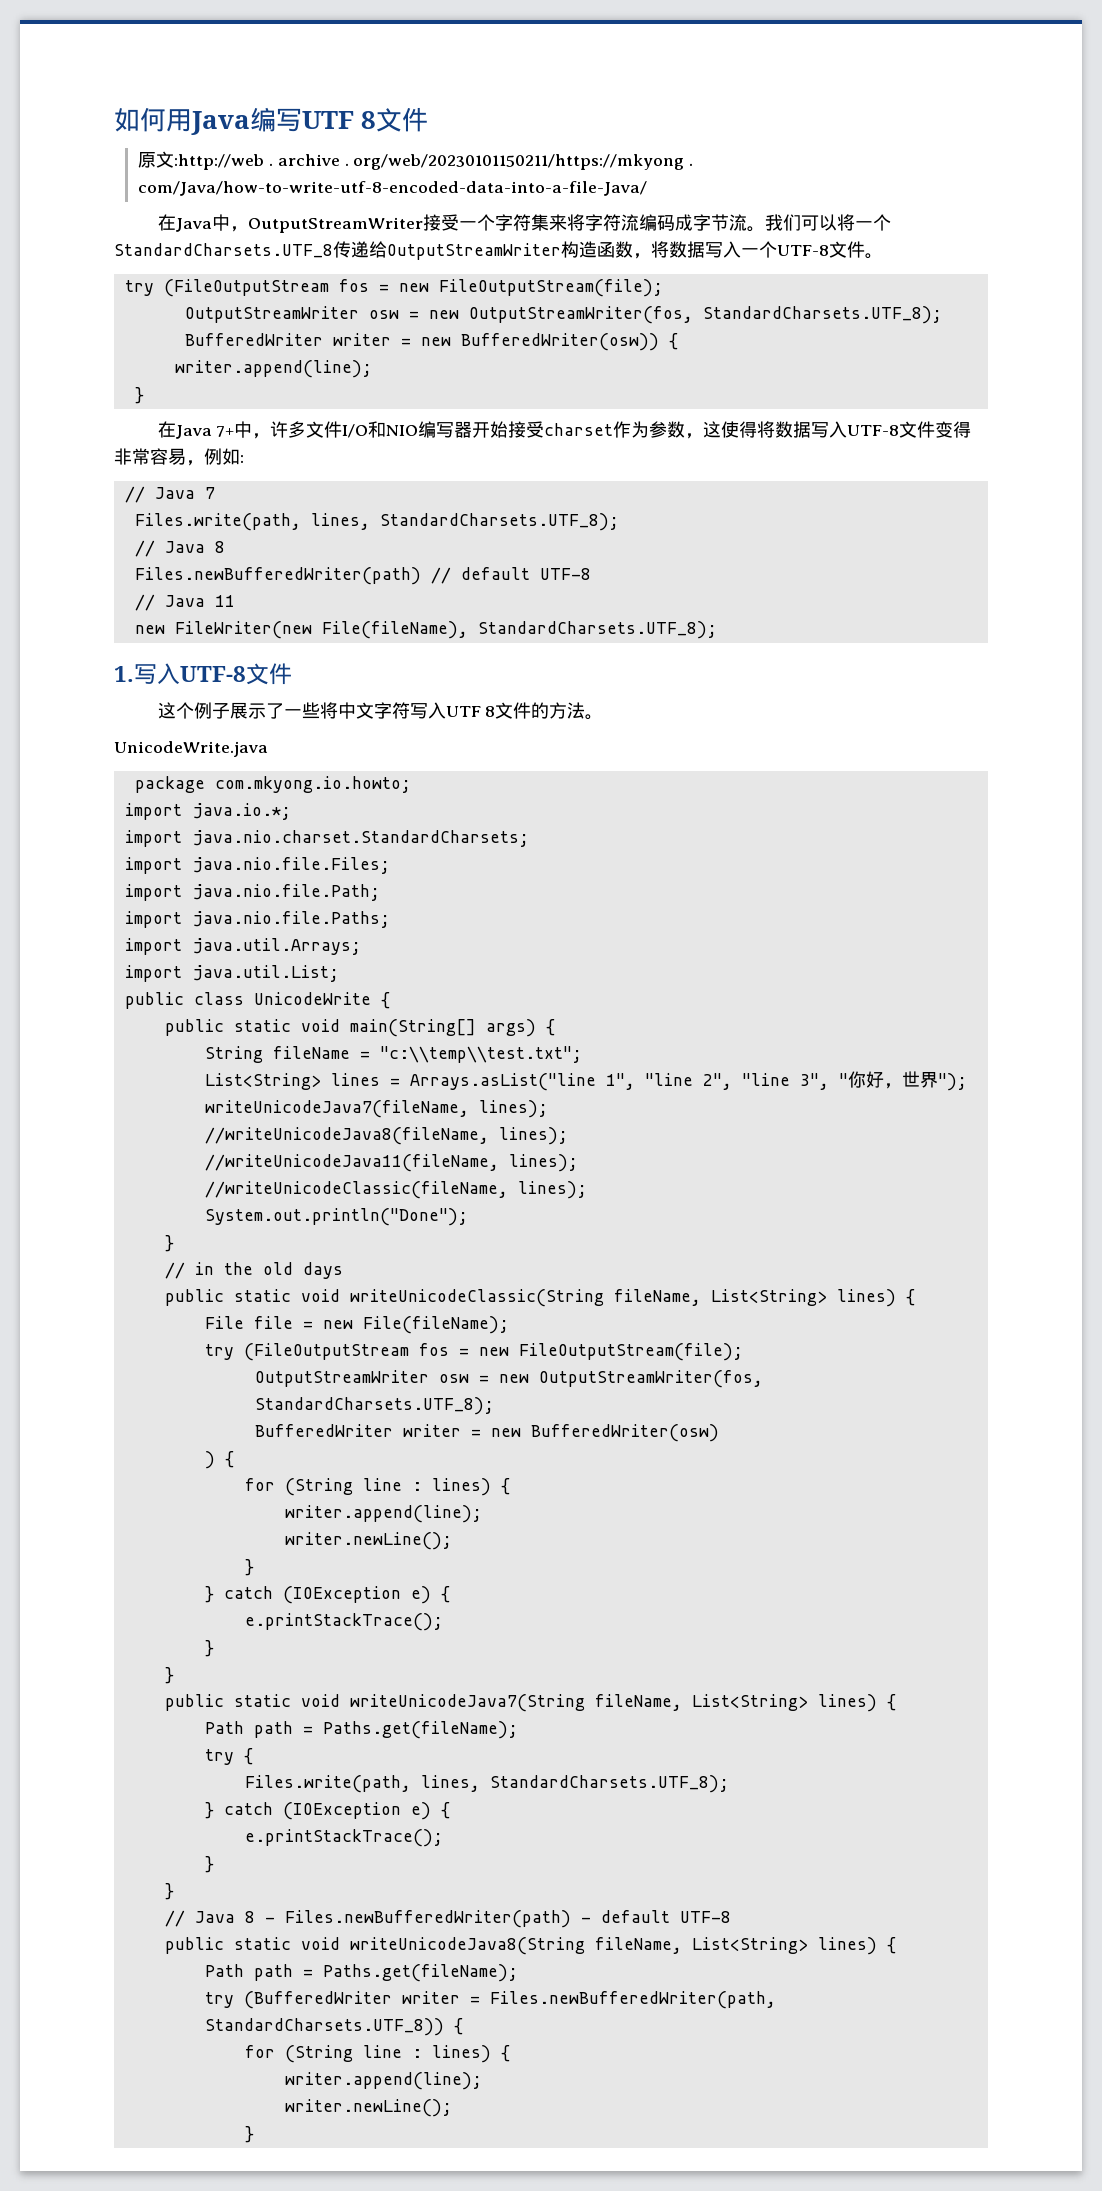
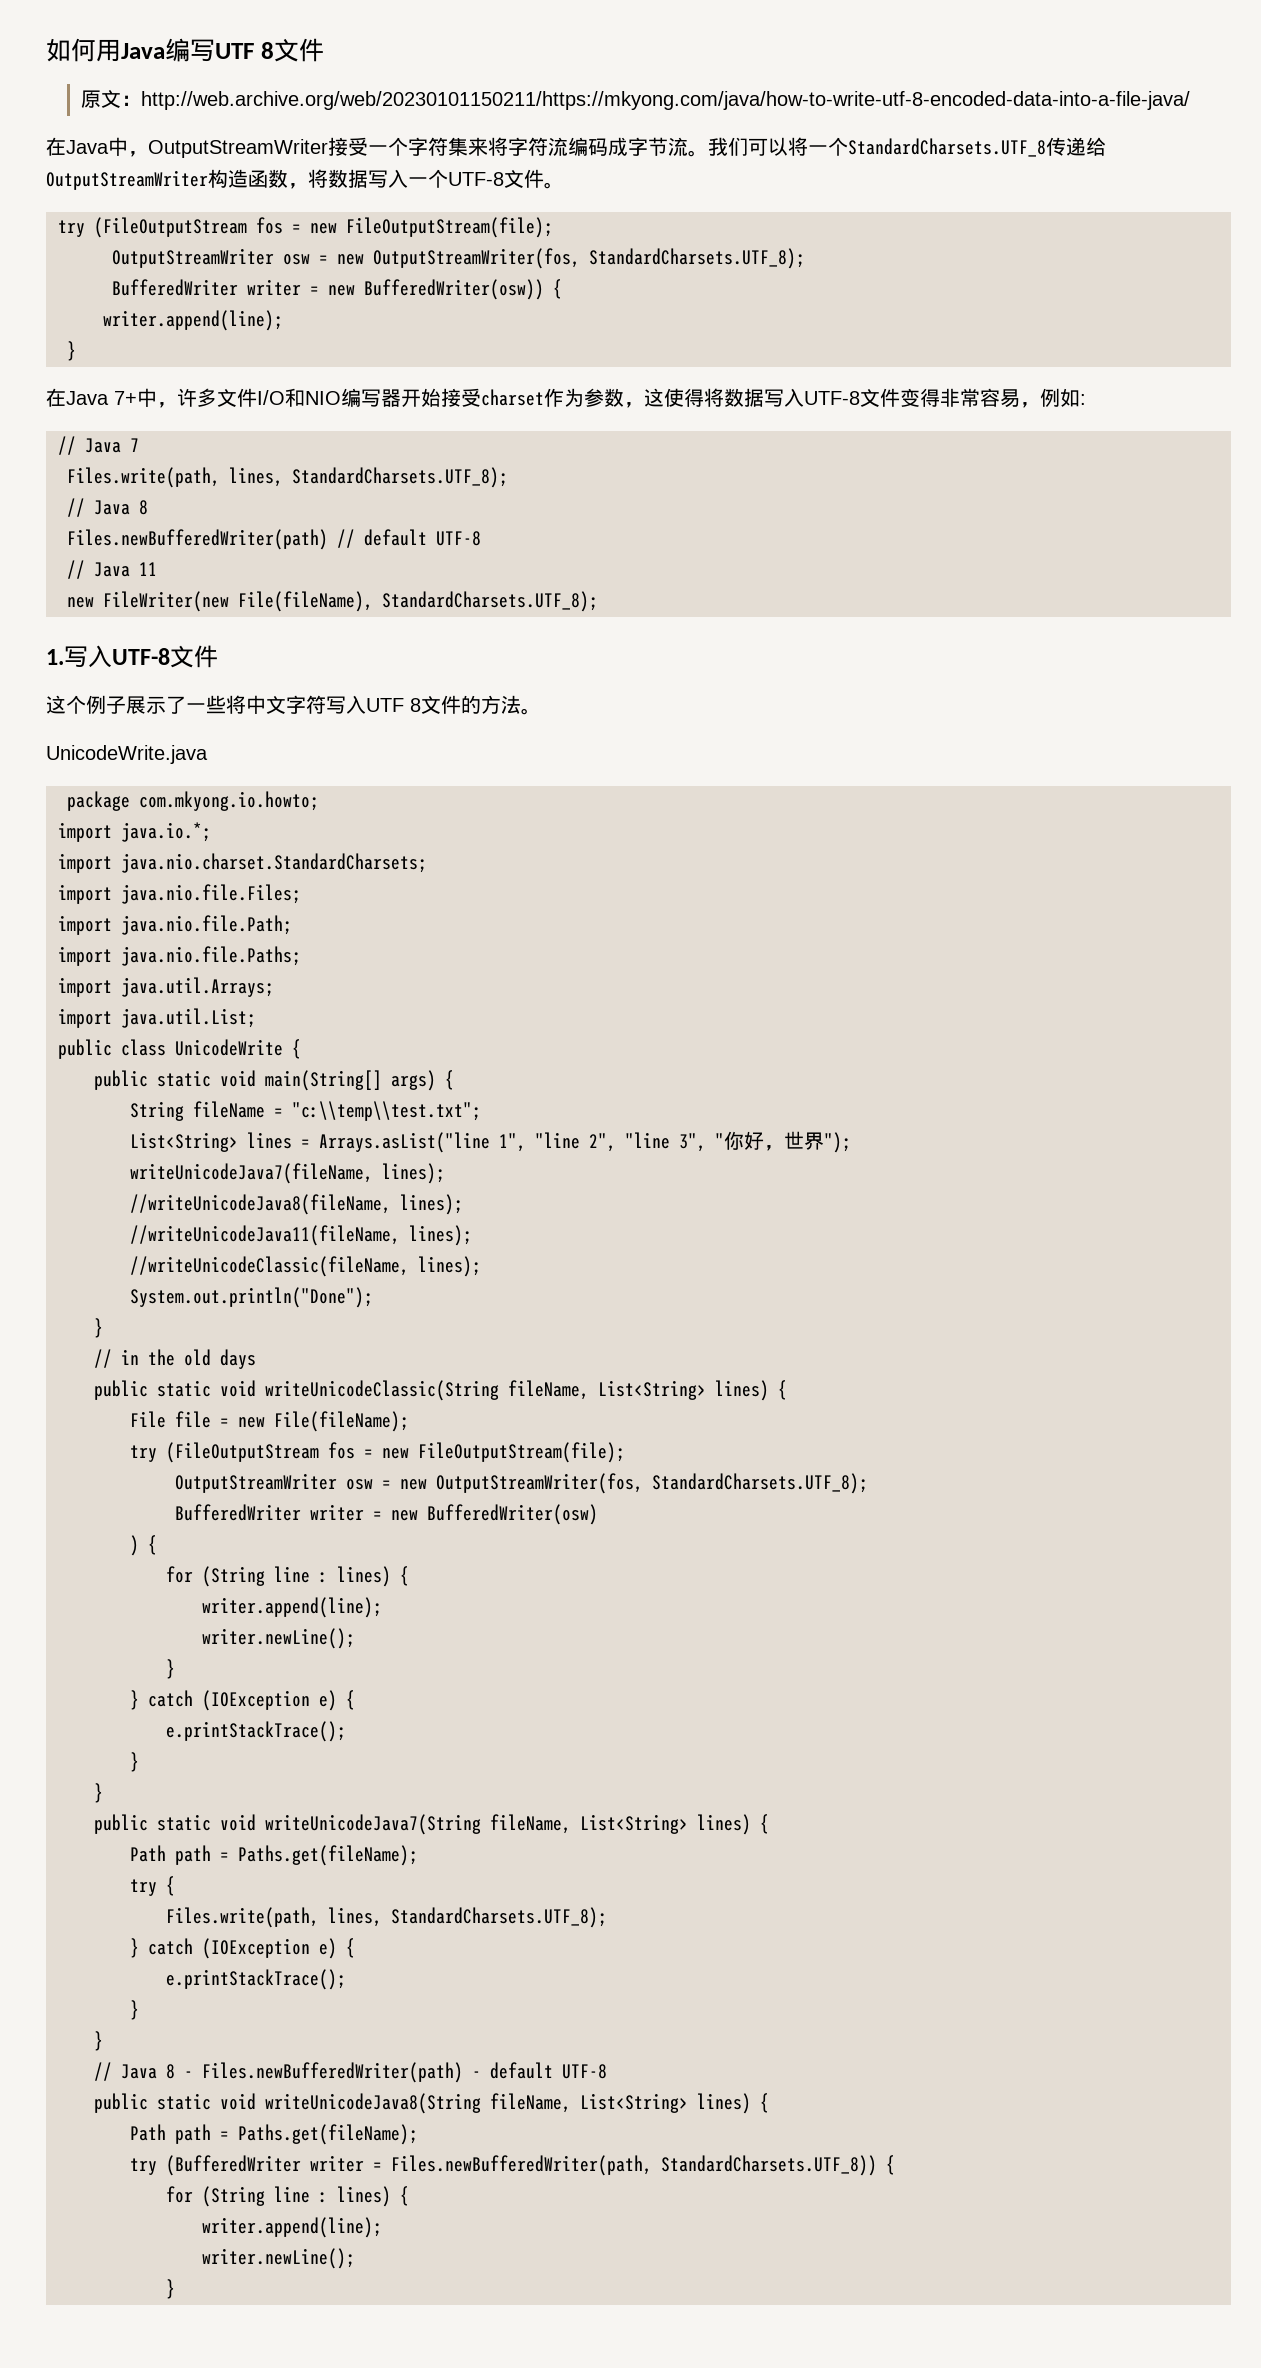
- 原文:http://web . archive . org/web/20230101150211/https://mkyong . com/Java/how-to-write-utf-8-encoded-data-into-a-file-Java/
+ 原文：http://web.archive.org/web/20230101150211/https://mkyong.com/java/how-to-write-utf-8-encoded-data-into-a-file-java/

